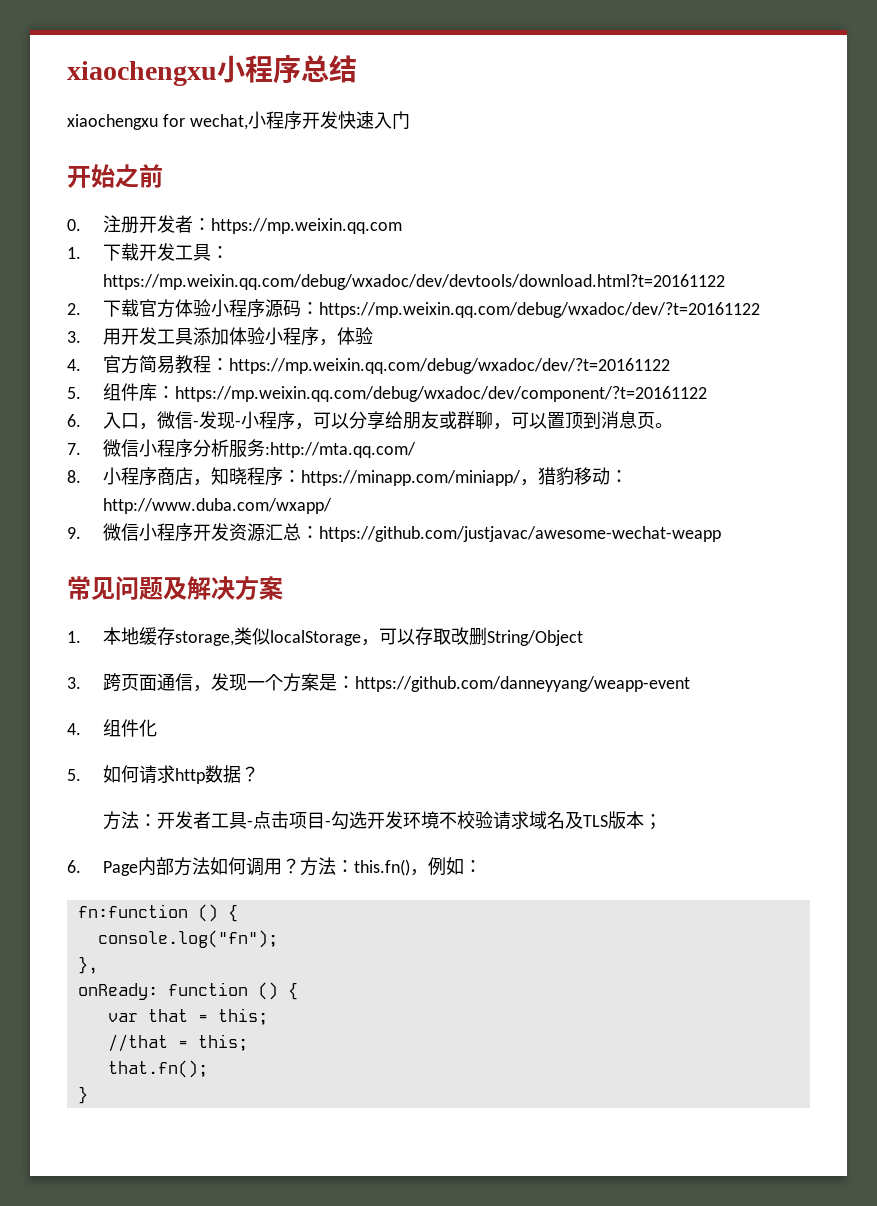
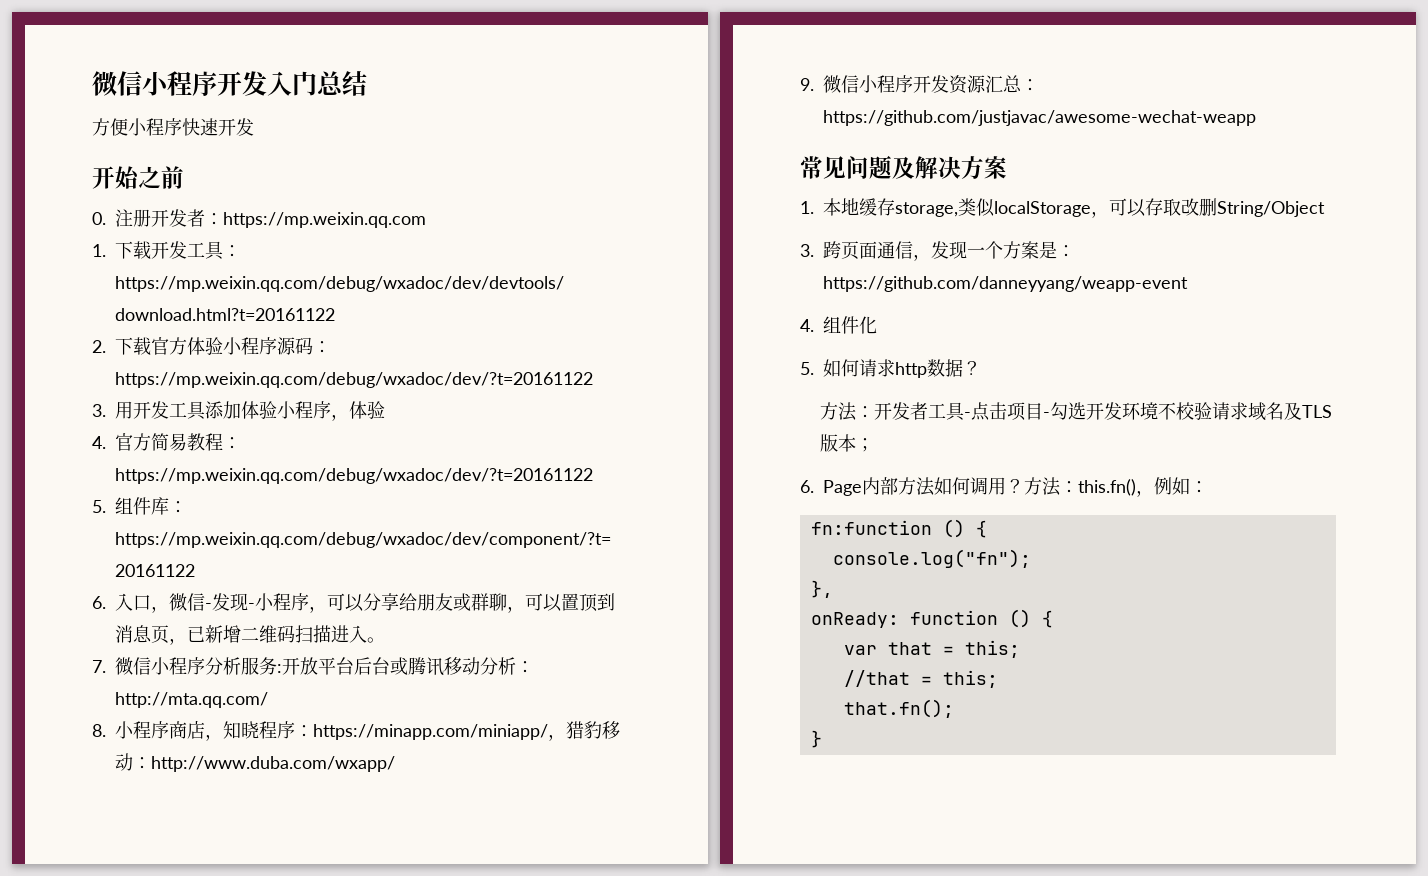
- xiaochengxu小程序总结
- xiaochengxu for wechat,小程序开发快速入门
+ 微信小程序开发入门总结
+ 方便小程序快速开发
- 6.入口，微信-发现-小程序，可以分享给朋友或群聊，可以置顶到消息页。
+ 6.入口，微信-发现-小程序，可以分享给朋友或群聊，可以置顶到消息页，已新增二维码扫描进入。
- 7.微信小程序分析服务:http://mta.qq.com/
+ 7.微信小程序分析服务:开放平台后台或腾讯移动分析：http://mta.qq.com/

